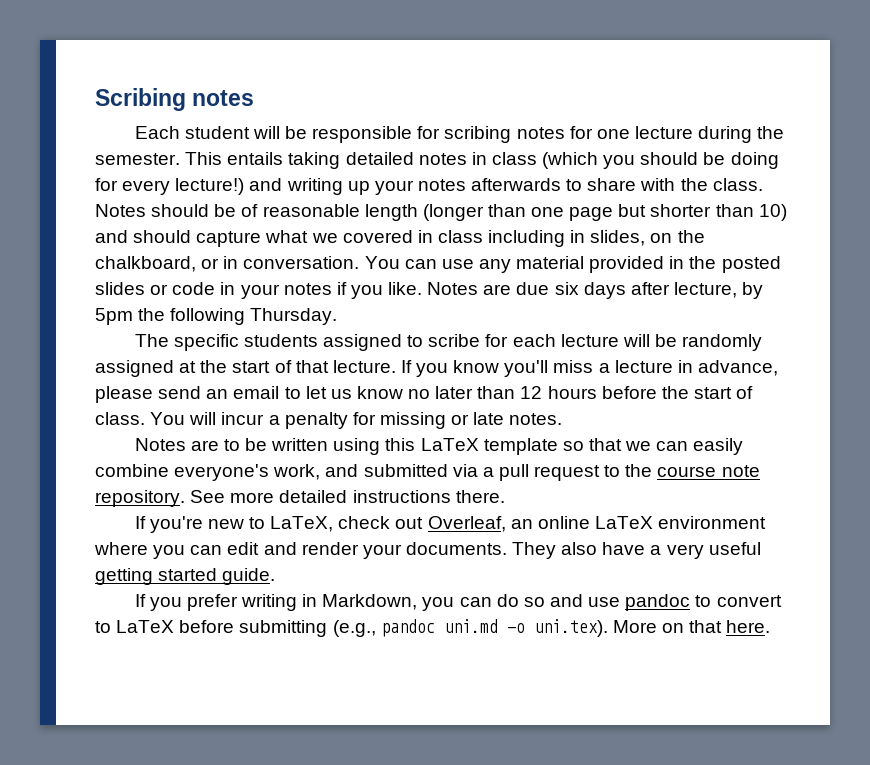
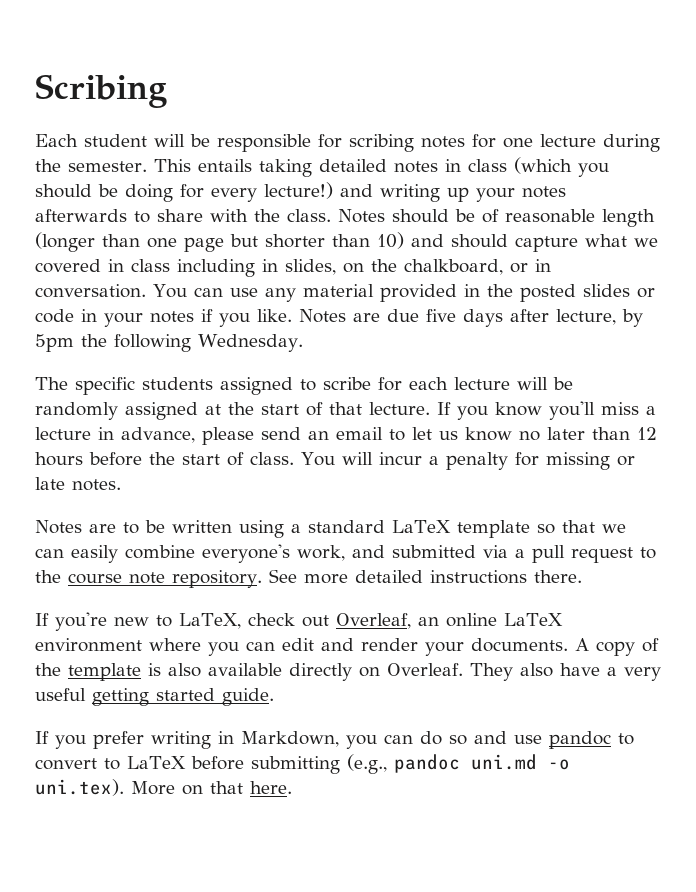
- Scribing notes
+ Scribing
- Notes are due six days after lecture, by 5pm the following Thursday.
+ Notes are due five days after lecture, by 5pm the following Wednesday.
- Notes are to be written using this LaTeX template so that we can easily combine everyone's work, and submitted via a pull request to the course note repository.
+ Notes are to be written using a standard LaTeX template so that we can easily combine everyone's work, and submitted via a pull request to the course note repository.
+ A copy of the template is also available directly on Overleaf.

